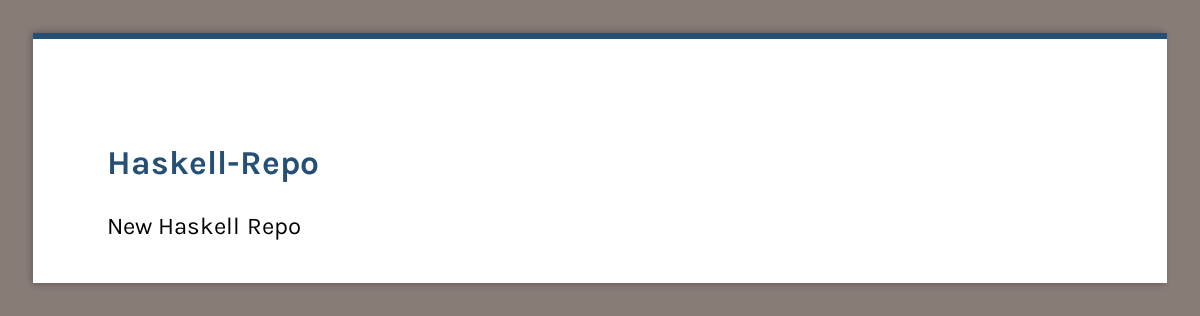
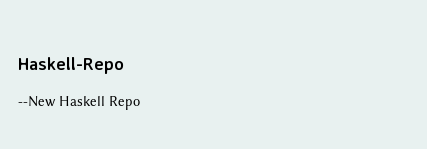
- New Haskell Repo
+ --New Haskell Repo

